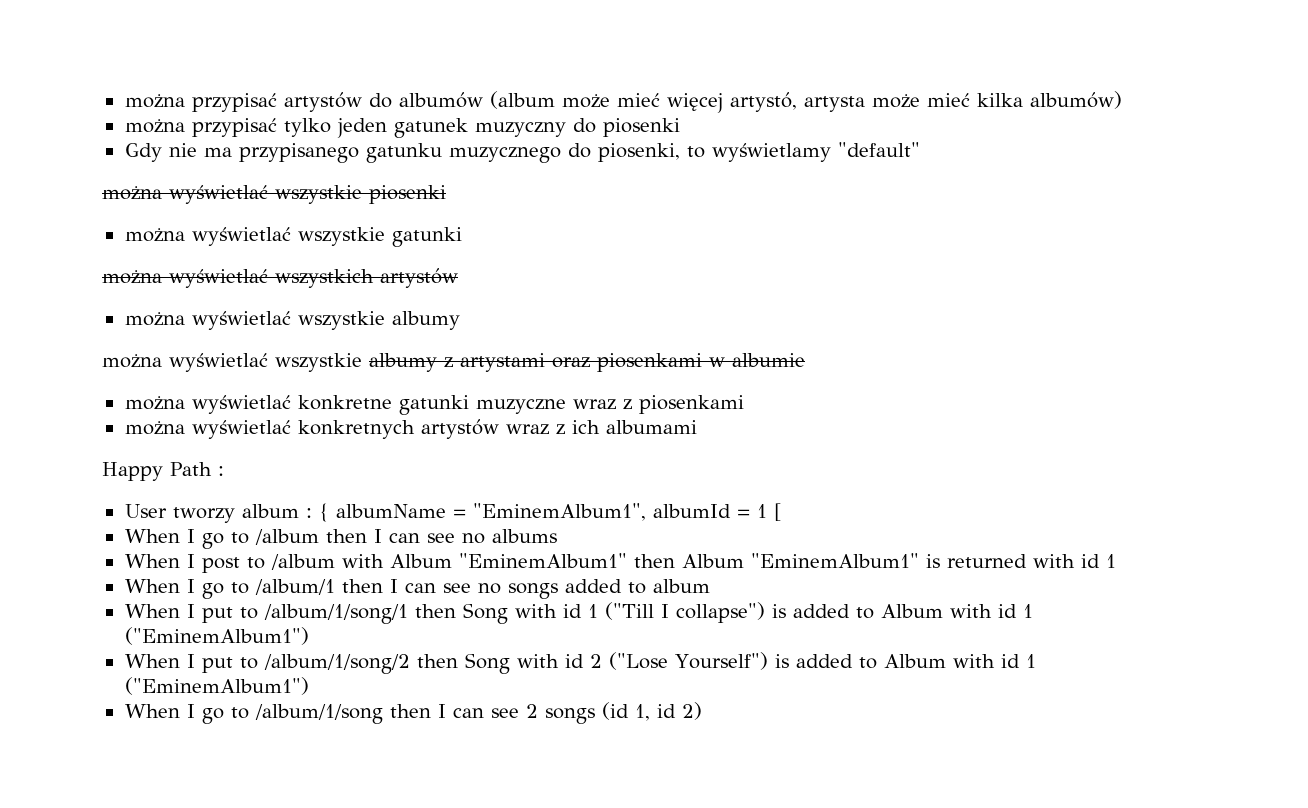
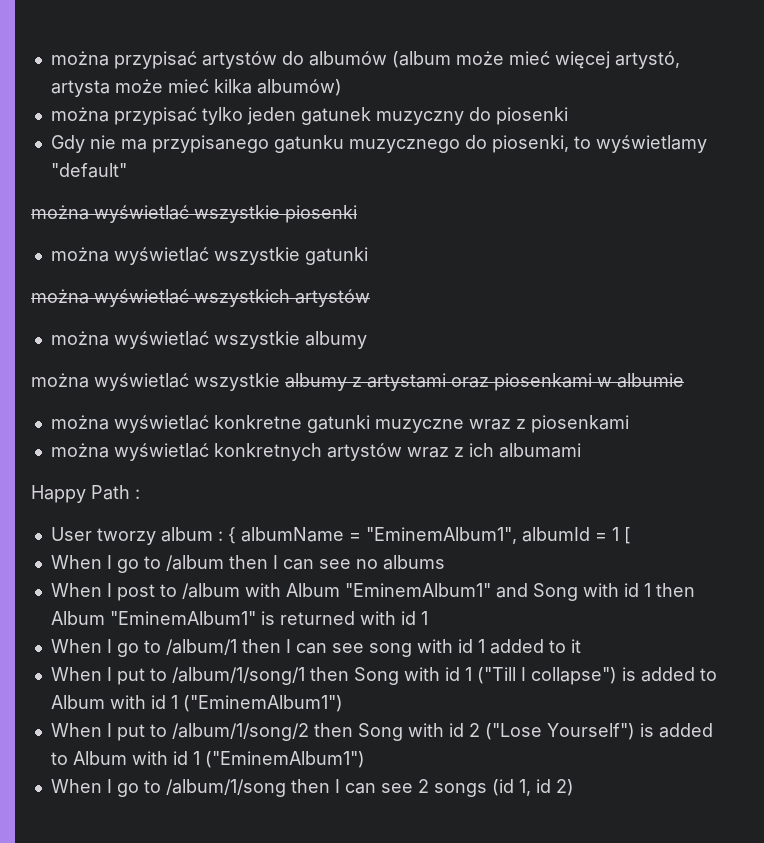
- When I post to /album with Album "EminemAlbum1" then Album "EminemAlbum1" is returned with id 1
+ When I post to /album with Album "EminemAlbum1" and Song with id 1 then Album "EminemAlbum1" is returned with id 1
- When I go to /album/1 then I can see no songs added to album
+ When I go to /album/1 then I can see song with id 1 added to it

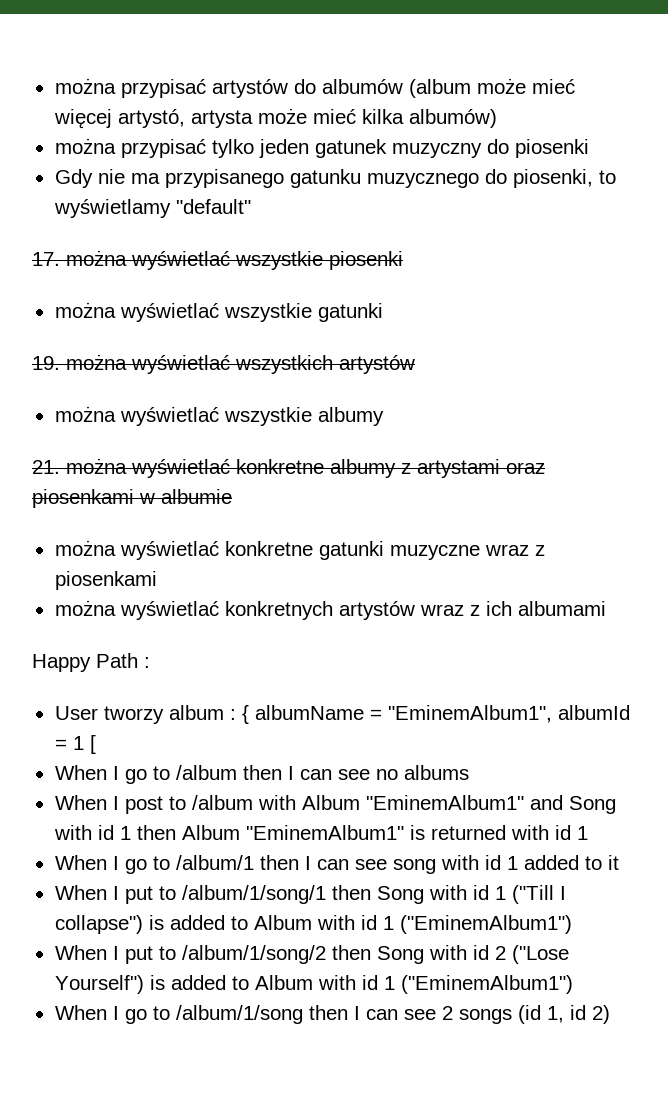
- można wyświetlać wszystkie piosenki
+ 17. można wyświetlać wszystkie piosenki
- można wyświetlać wszystkich artystów
+ 19. można wyświetlać wszystkich artystów
- można wyświetlać wszystkie albumy z artystami oraz piosenkami w albumie
+ 21. można wyświetlać konkretne albumy z artystami oraz piosenkami w albumie

